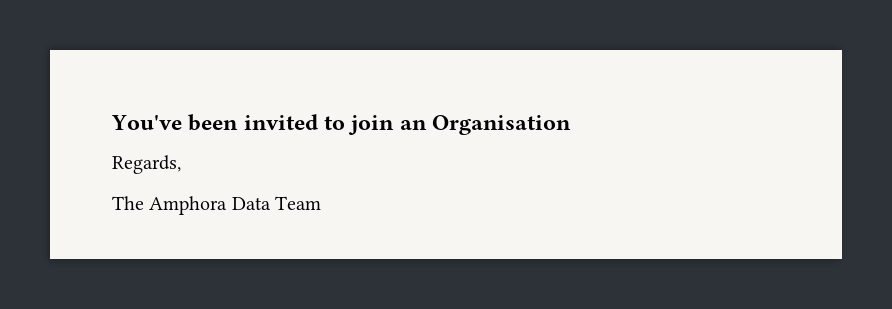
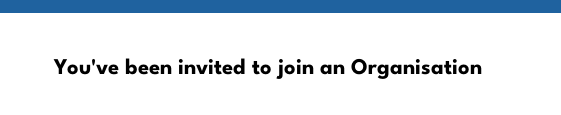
- Regards,
- The Amphora Data Team

